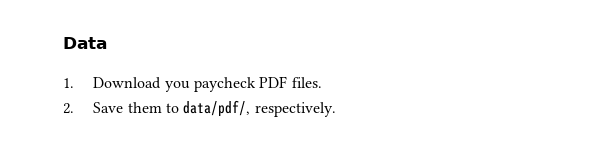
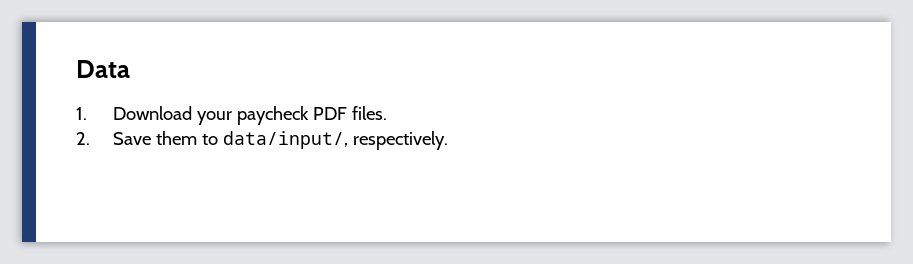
- 1. Download you paycheck PDF files.
+ 1. Download your paycheck PDF files.
- 2. Save them to data/pdf/, respectively.
+ 2. Save them to data/input/, respectively.

